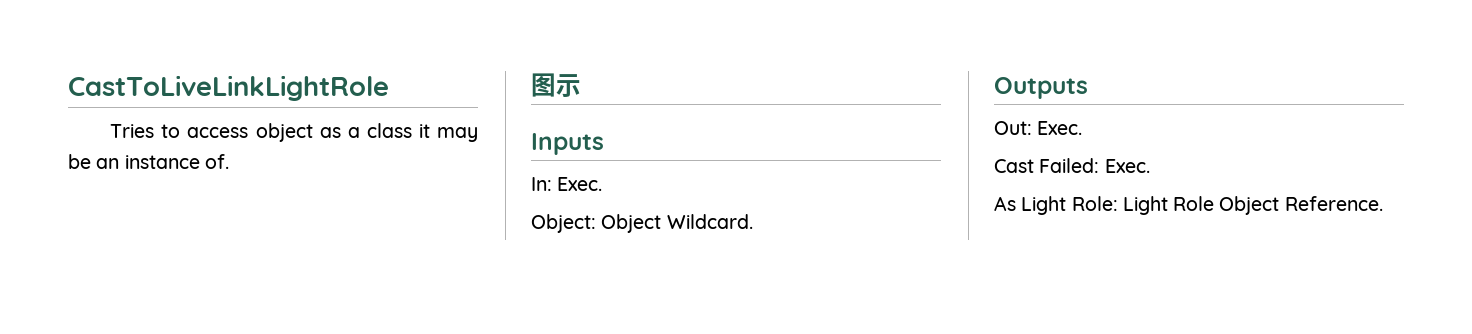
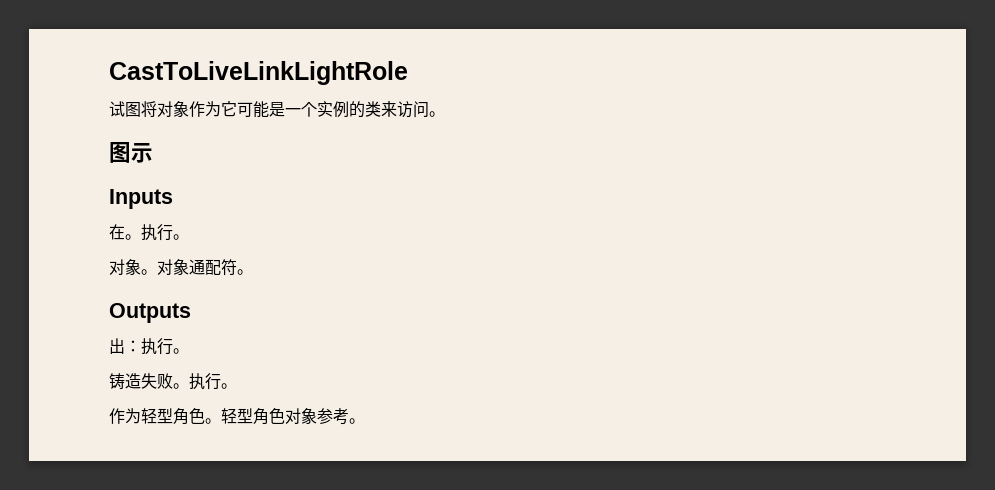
- Tries to access object as a class it may be an instance of.
+ 试图将对象作为它可能是一个实例的类来访问。
  图示
  Inputs
- In: Exec.
- Object: Object Wildcard.
+ 在。执行。
+ 对象。对象通配符。
  Outputs
- Out: Exec.
- Cast Failed: Exec.
- As Light Role: Light Role Object Reference.
+ 出：执行。
+ 铸造失败。执行。
+ 作为轻型角色。轻型角色对象参考。

